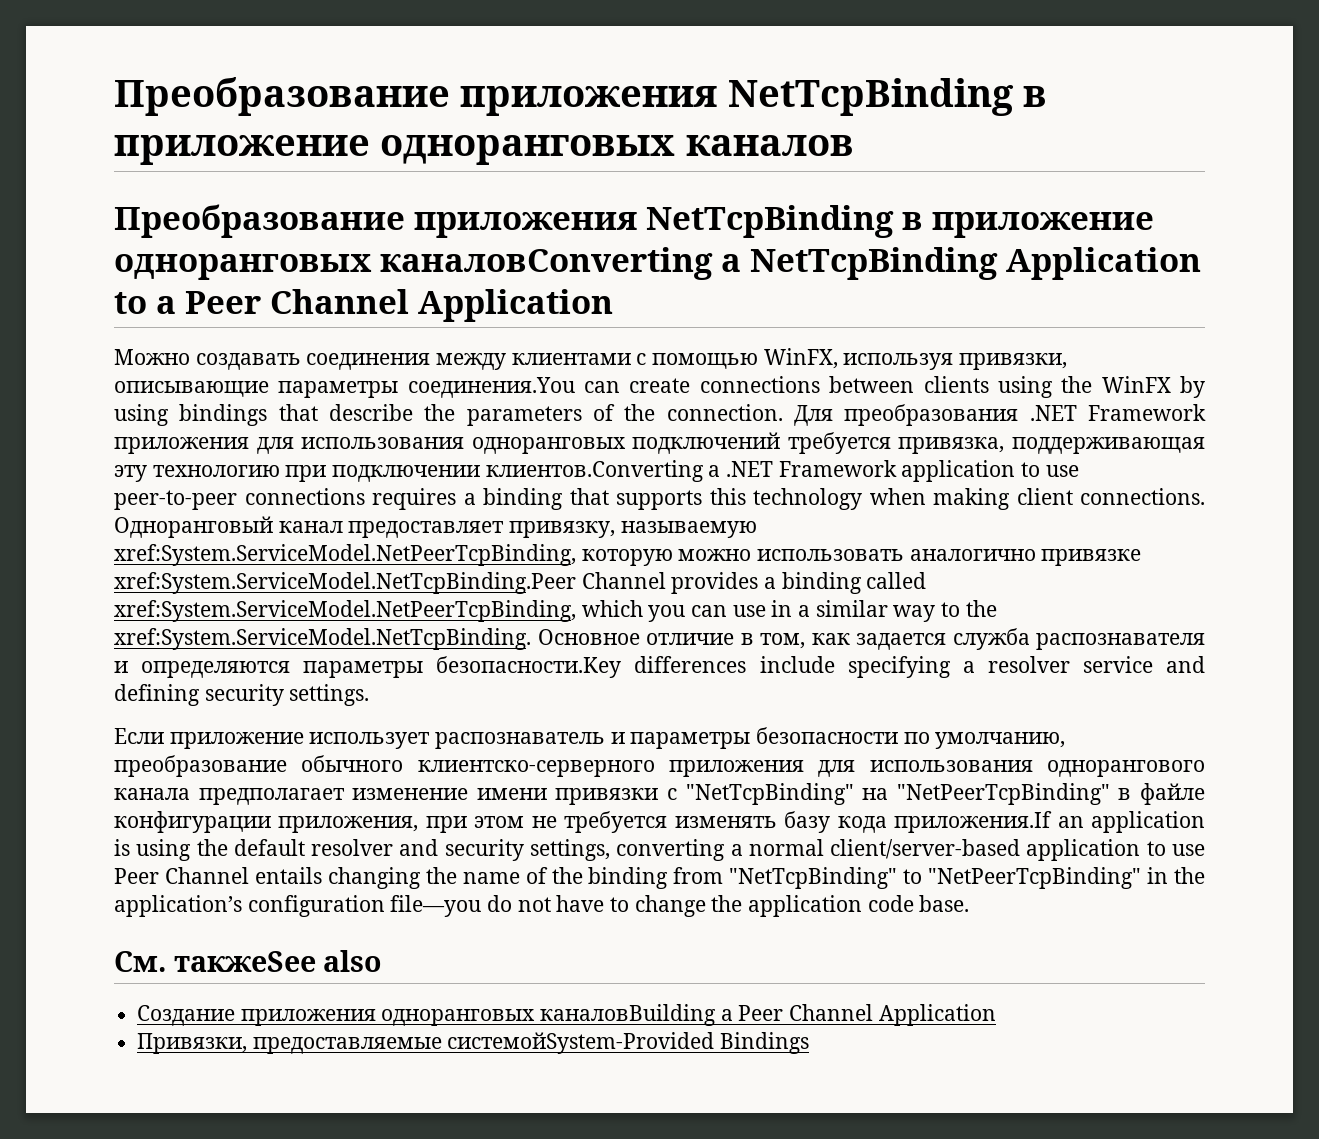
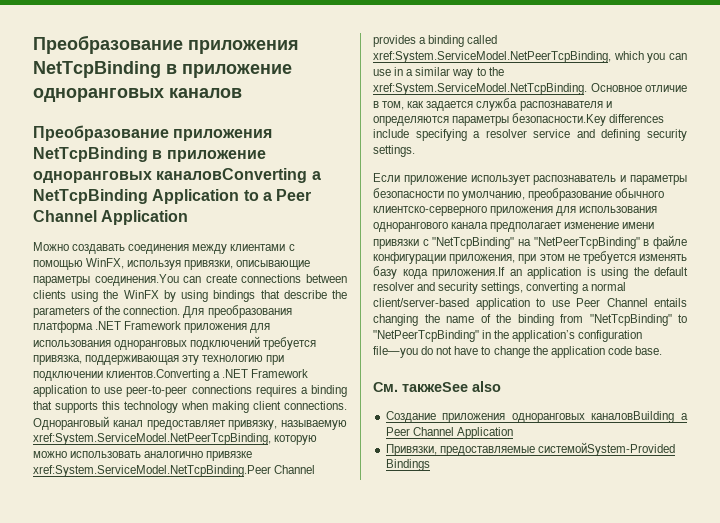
- Для преобразования .NET Framework приложения для использования одноранговых подключений требуется привязка, поддерживающая эту технологию при подключении клиентов.Converting a .NET Framework application to use peer-to-peer connections requires a binding that supports this technology when making client connections.
+ Для преобразования платформа .NET Framework приложения для использования одноранговых подключений требуется привязка, поддерживающая эту технологию при подключении клиентов.Converting a .NET Framework application to use peer-to-peer connections requires a binding that supports this technology when making client connections.

